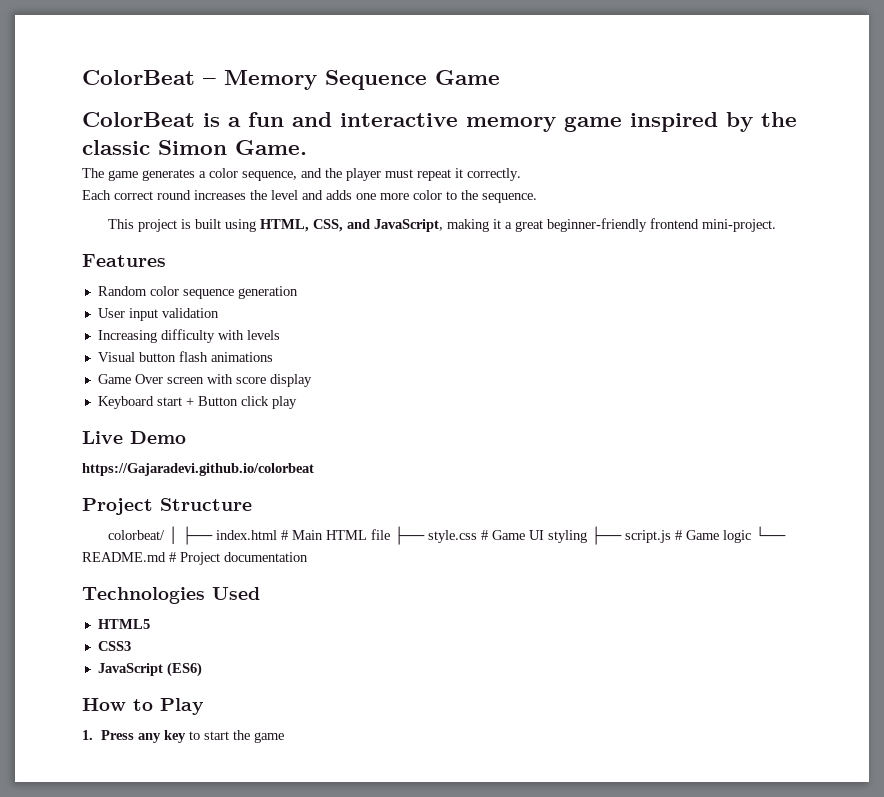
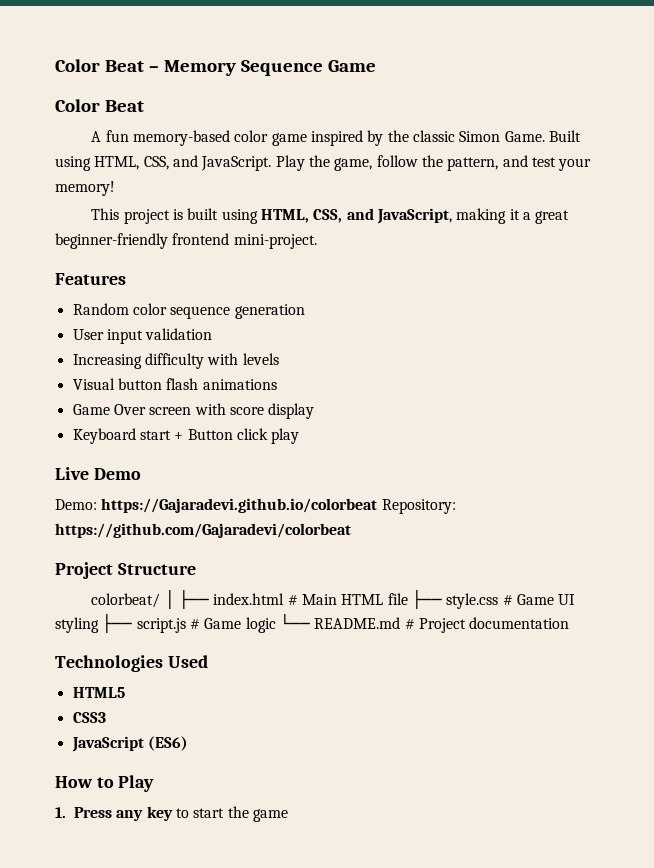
- ColorBeat – Memory Sequence Game
- ColorBeat is a fun and interactive memory game inspired by the classic Simon Game.
- The game generates a color sequence, and the player must repeat it correctly.
- Each correct round increases the level and adds one more color to the sequence.
+ Color Beat – Memory Sequence Game
+ Color Beat
+ A fun memory-based color game inspired by the classic Simon Game. Built using HTML, CSS, and JavaScript. Play the game, follow the pattern, and test your memory!
- https://Gajaradevi.github.io/colorbeat
+ Demo: https://Gajaradevi.github.io/colorbeat Repository: https://github.com/Gajaradevi/colorbeat

